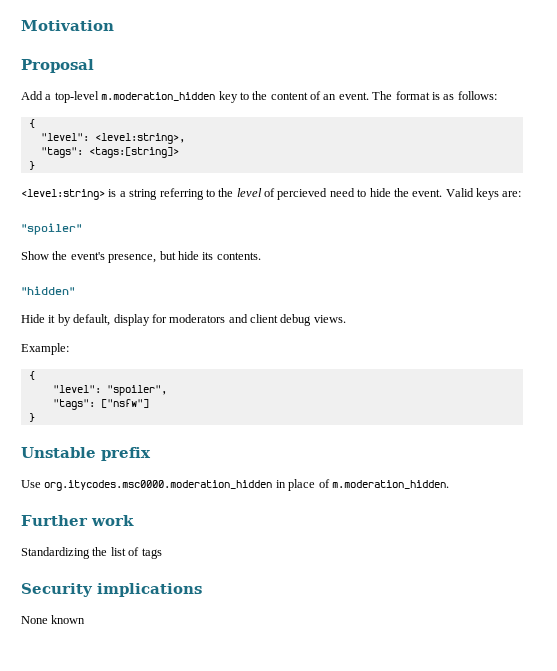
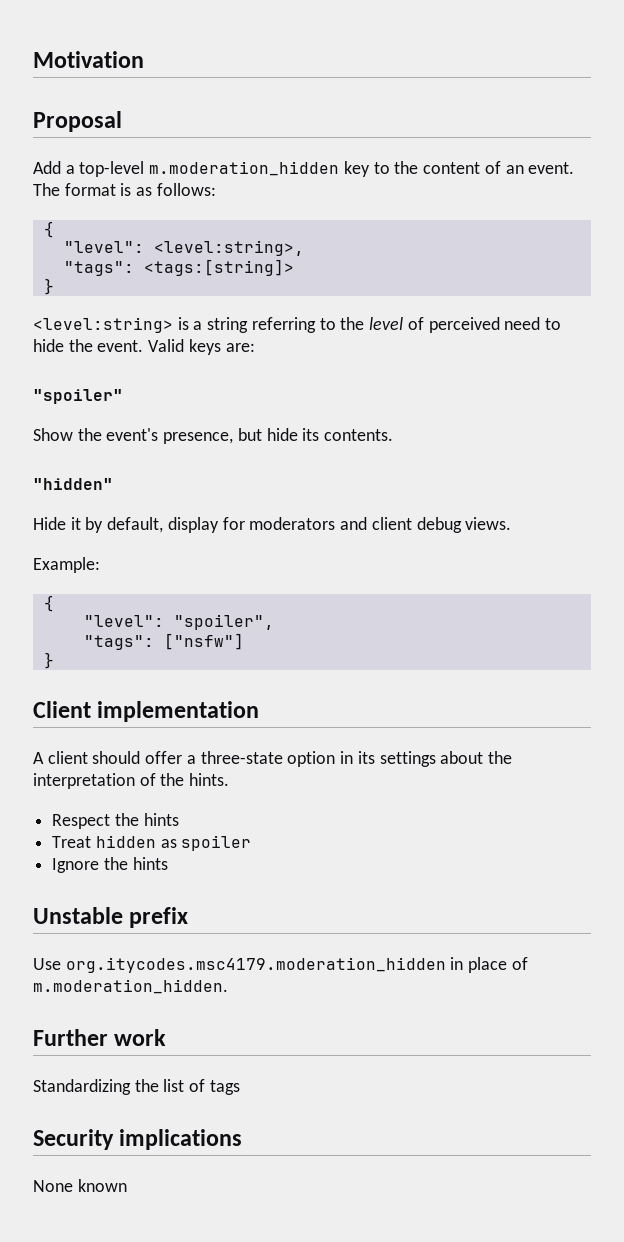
- <level:string> is a string referring to the level of percieved need to hide the event.
+ <level:string> is a string referring to the level of perceived need to hide the event.
+ Client implementation
+ A client should offer a three-state option in its settings about the interpretation of the hints.
+ Respect the hints
+ Treat hidden as spoiler
+ Ignore the hints
- Use org.itycodes.msc0000.moderation_hidden in place of m.moderation_hidden.
+ Use org.itycodes.msc4179.moderation_hidden in place of m.moderation_hidden.

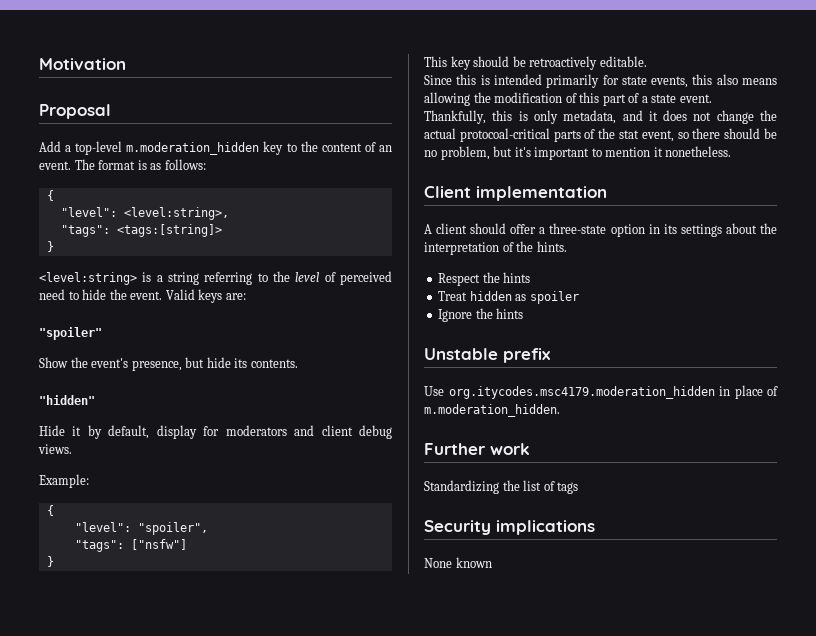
+ This key should be retroactively editable.
+ Since this is intended primarily for state events, this also means allowing the modification of this part of a state event. Thankfully, this is only metadata, and it does not change the actual protocoal-critical parts of the stat event, so there should be no problem, but it's important to mention it nonetheless.

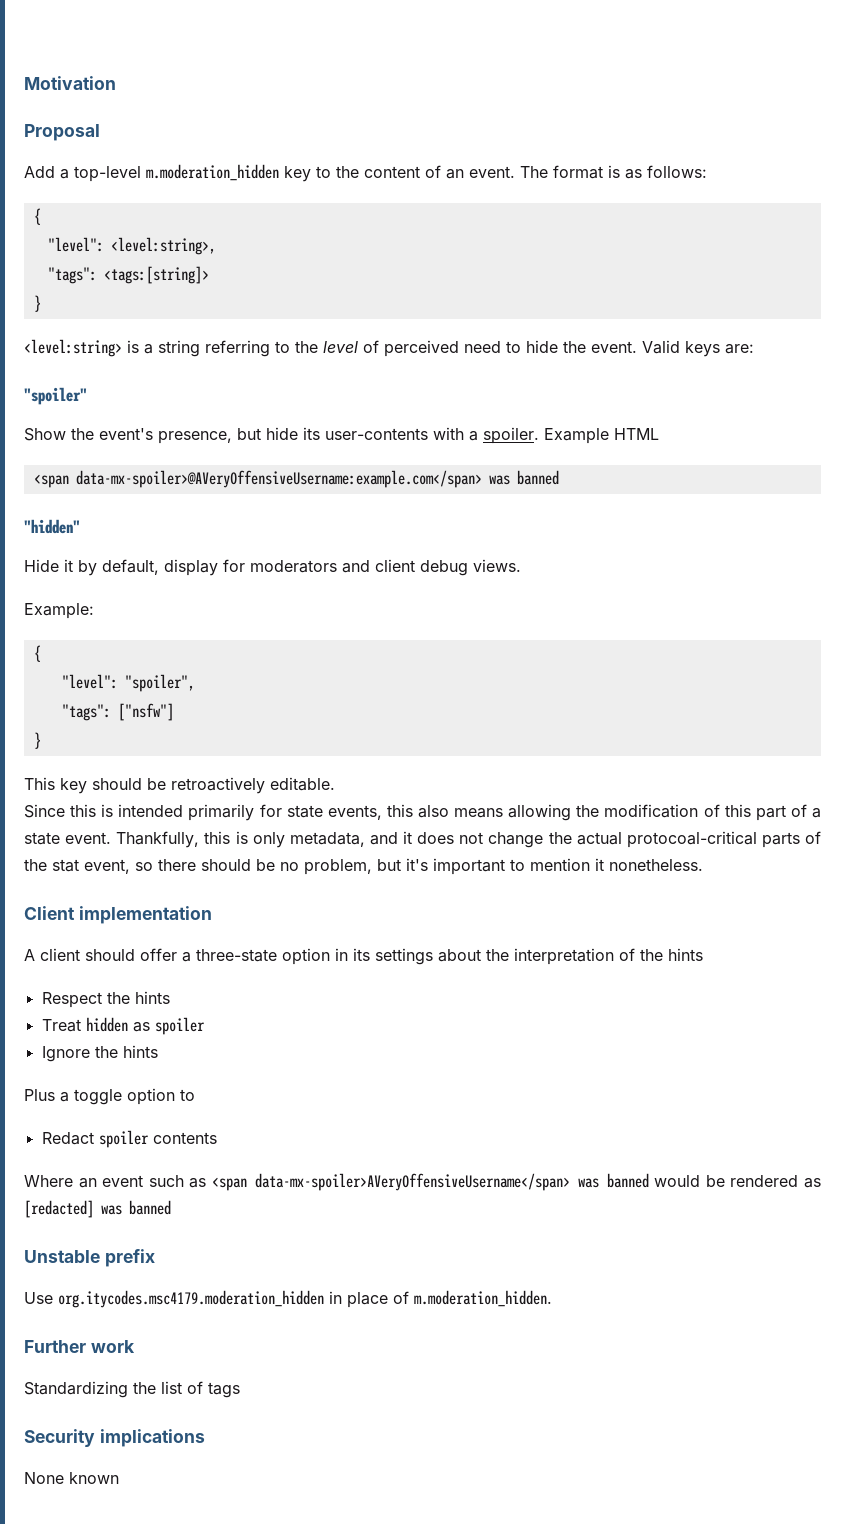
- Show the event's presence, but hide its contents.
+ Show the event's presence, but hide its user-contents with a spoiler. Example HTML
+ <span data-mx-spoiler>@AVeryOffensiveUsername:example.com</span> was banned
- A client should offer a three-state option in its settings about the interpretation of the hints.
+ A client should offer a three-state option in its settings about the interpretation of the hints
+ Plus a toggle option to
+ Redact spoiler contents
+ Where an event such as <span data-mx-spoiler>AVeryOffensiveUsername</span> was banned would be rendered as [redacted] was banned

